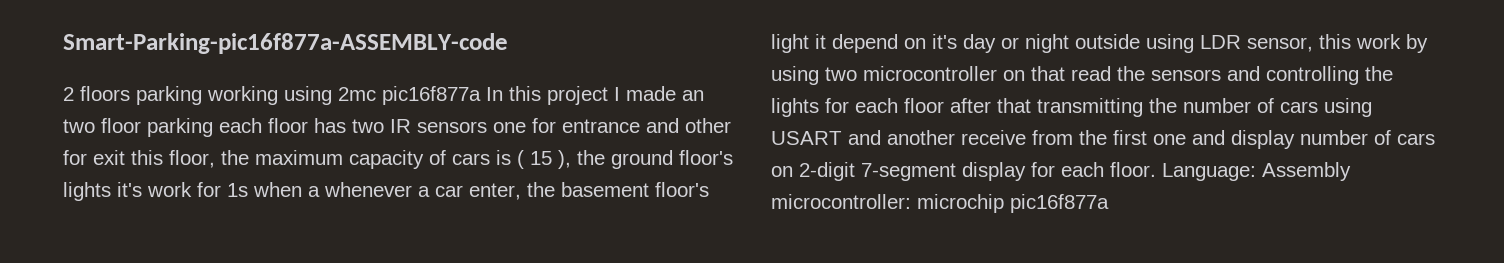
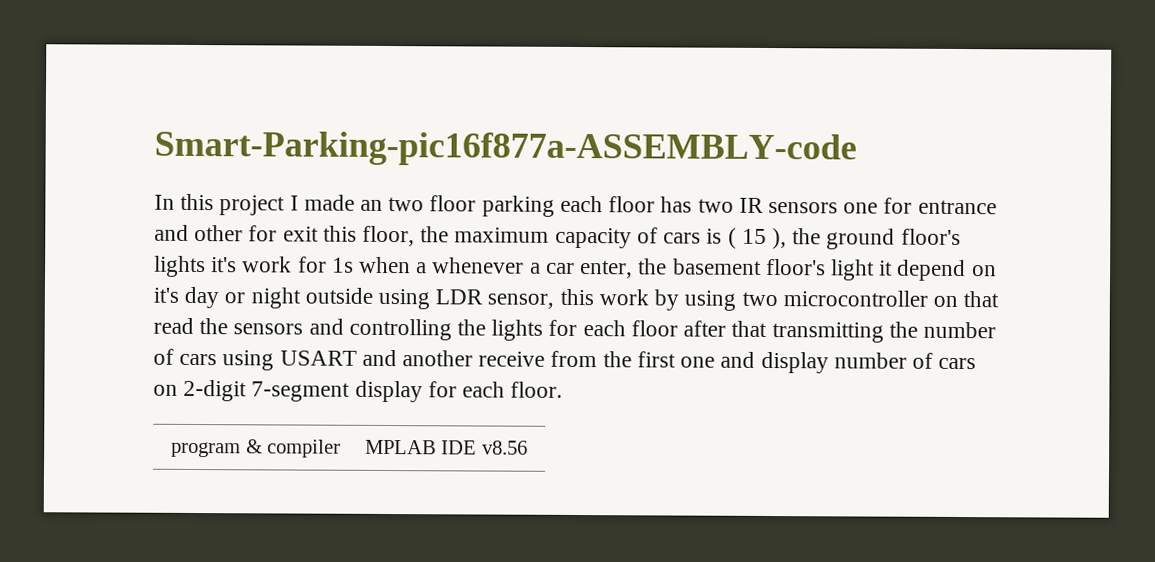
- 2 floors parking working using 2mc pic16f877a In this project I made an two floor parking each floor has two IR sensors one for entrance and other for exit this floor, the maximum capacity of cars is ( 15 ), the ground floor's lights it's work for 1s when a whenever a car enter, the basement floor's light it depend on it's day or night outside using LDR sensor, this work by using two microcontroller on that read the sensors and controlling the lights for each floor after that transmitting the number of cars using USART and another receive from the first one and display number of cars on 2-digit 7-segment display for each floor. Language: Assembly microcontroller: microchip pic16f877a
+ In this project I made an two floor parking each floor has two IR sensors one for entrance and other for exit this floor, the maximum capacity of cars is ( 15 ), the ground floor's lights it's work for 1s when a whenever a car enter, the basement floor's light it depend on it's day or night outside using LDR sensor, this work by using two microcontroller on that read the sensors and controlling the lights for each floor after that transmitting the number of cars using USART and another receive from the first one and display number of cars on 2-digit 7-segment display for each floor.
+ program & compiler | MPLAB IDE v8.56

